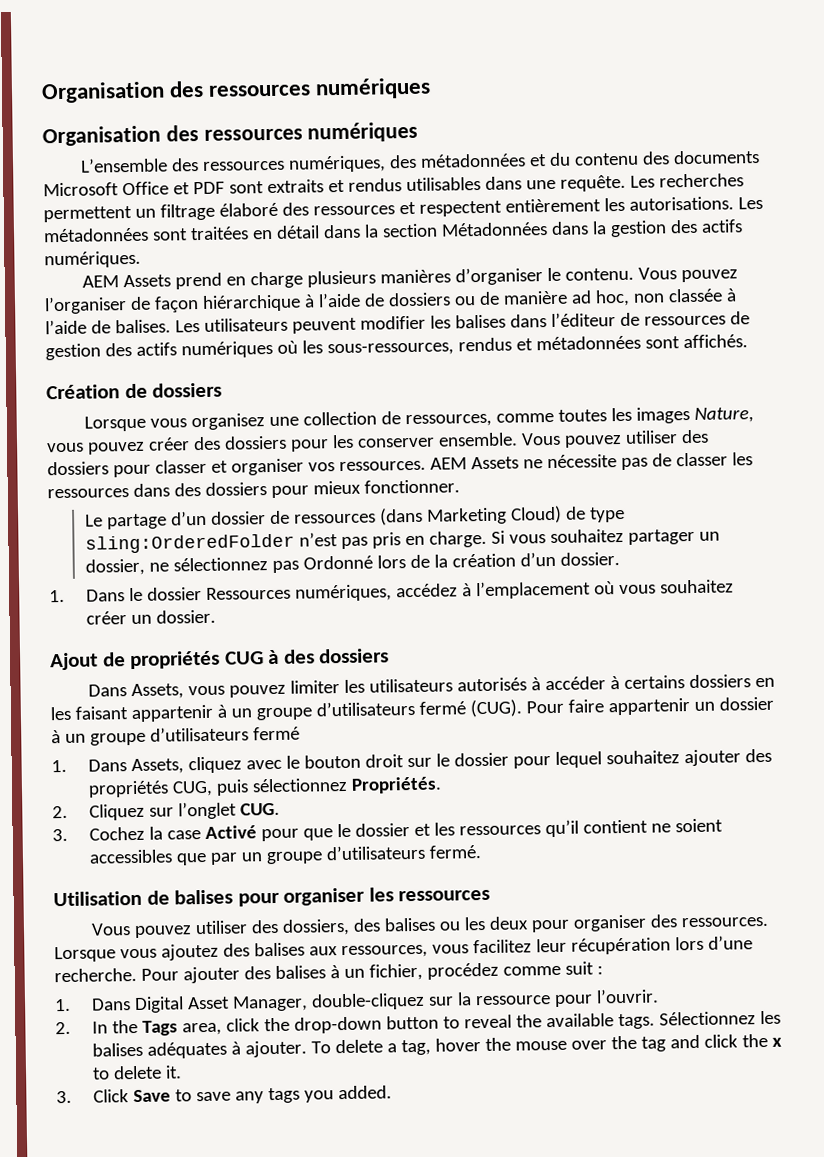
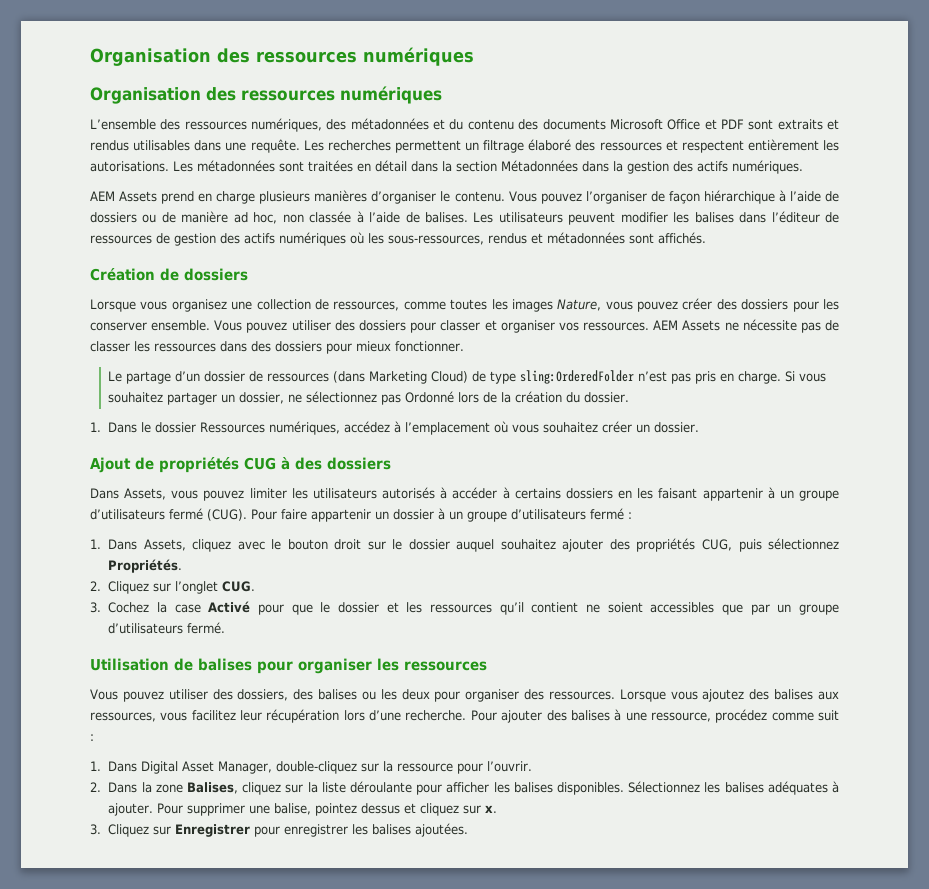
- Si vous souhaitez partager un dossier, ne sélectionnez pas Ordonné lors de la création d’un dossier.
+ Si vous souhaitez partager un dossier, ne sélectionnez pas Ordonné lors de la création du dossier.
- Pour faire appartenir un dossier à un groupe d’utilisateurs fermé
+ Pour faire appartenir un dossier à un groupe d’utilisateurs fermé :
- 1. Dans Assets, cliquez avec le bouton droit sur le dossier pour lequel souhaitez ajouter des propriétés CUG, puis sélectionnez Propriétés.
+ 1. Dans Assets, cliquez avec le bouton droit sur le dossier auquel souhaitez ajouter des propriétés CUG, puis sélectionnez Propriétés.
- Pour ajouter des balises à un fichier, procédez comme suit :
+ Pour ajouter des balises à une ressource, procédez comme suit :
- 2. In the Tags area, click the drop-down button to reveal the available tags.
+ 2. Dans la zone Balises, cliquez sur la liste déroulante pour afficher les balises disponibles.
- To delete a tag, hover the mouse over the tag and click the x to delete it.
- 3. Click Save to save any tags you added.
+ Pour supprimer une balise, pointez dessus et cliquez sur x.
+ 3. Cliquez sur Enregistrer pour enregistrer les balises ajoutées.

